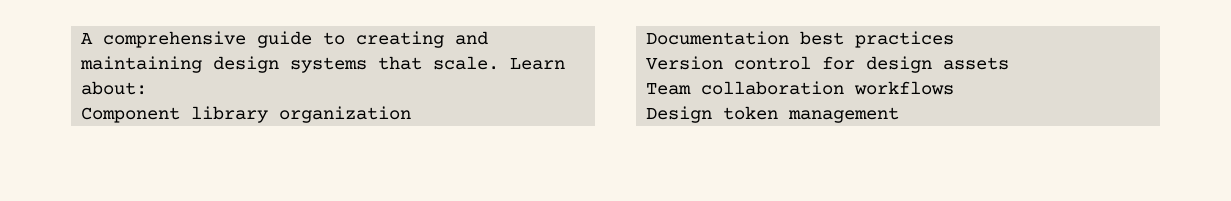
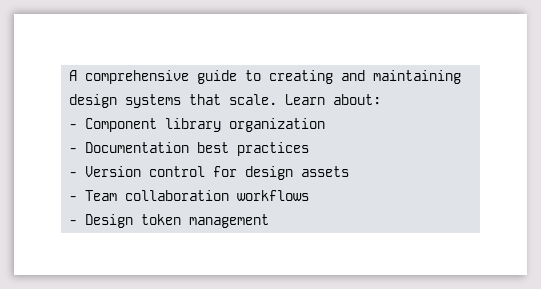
- Component library organization
+ - Component library organization
- Documentation best practices
+ - Documentation best practices
- Version control for design assets
+ - Version control for design assets
- Team collaboration workflows
+ - Team collaboration workflows
- Design token management
+ - Design token management

